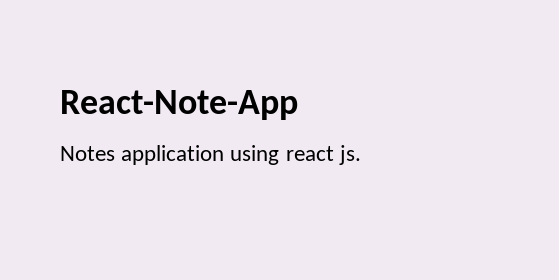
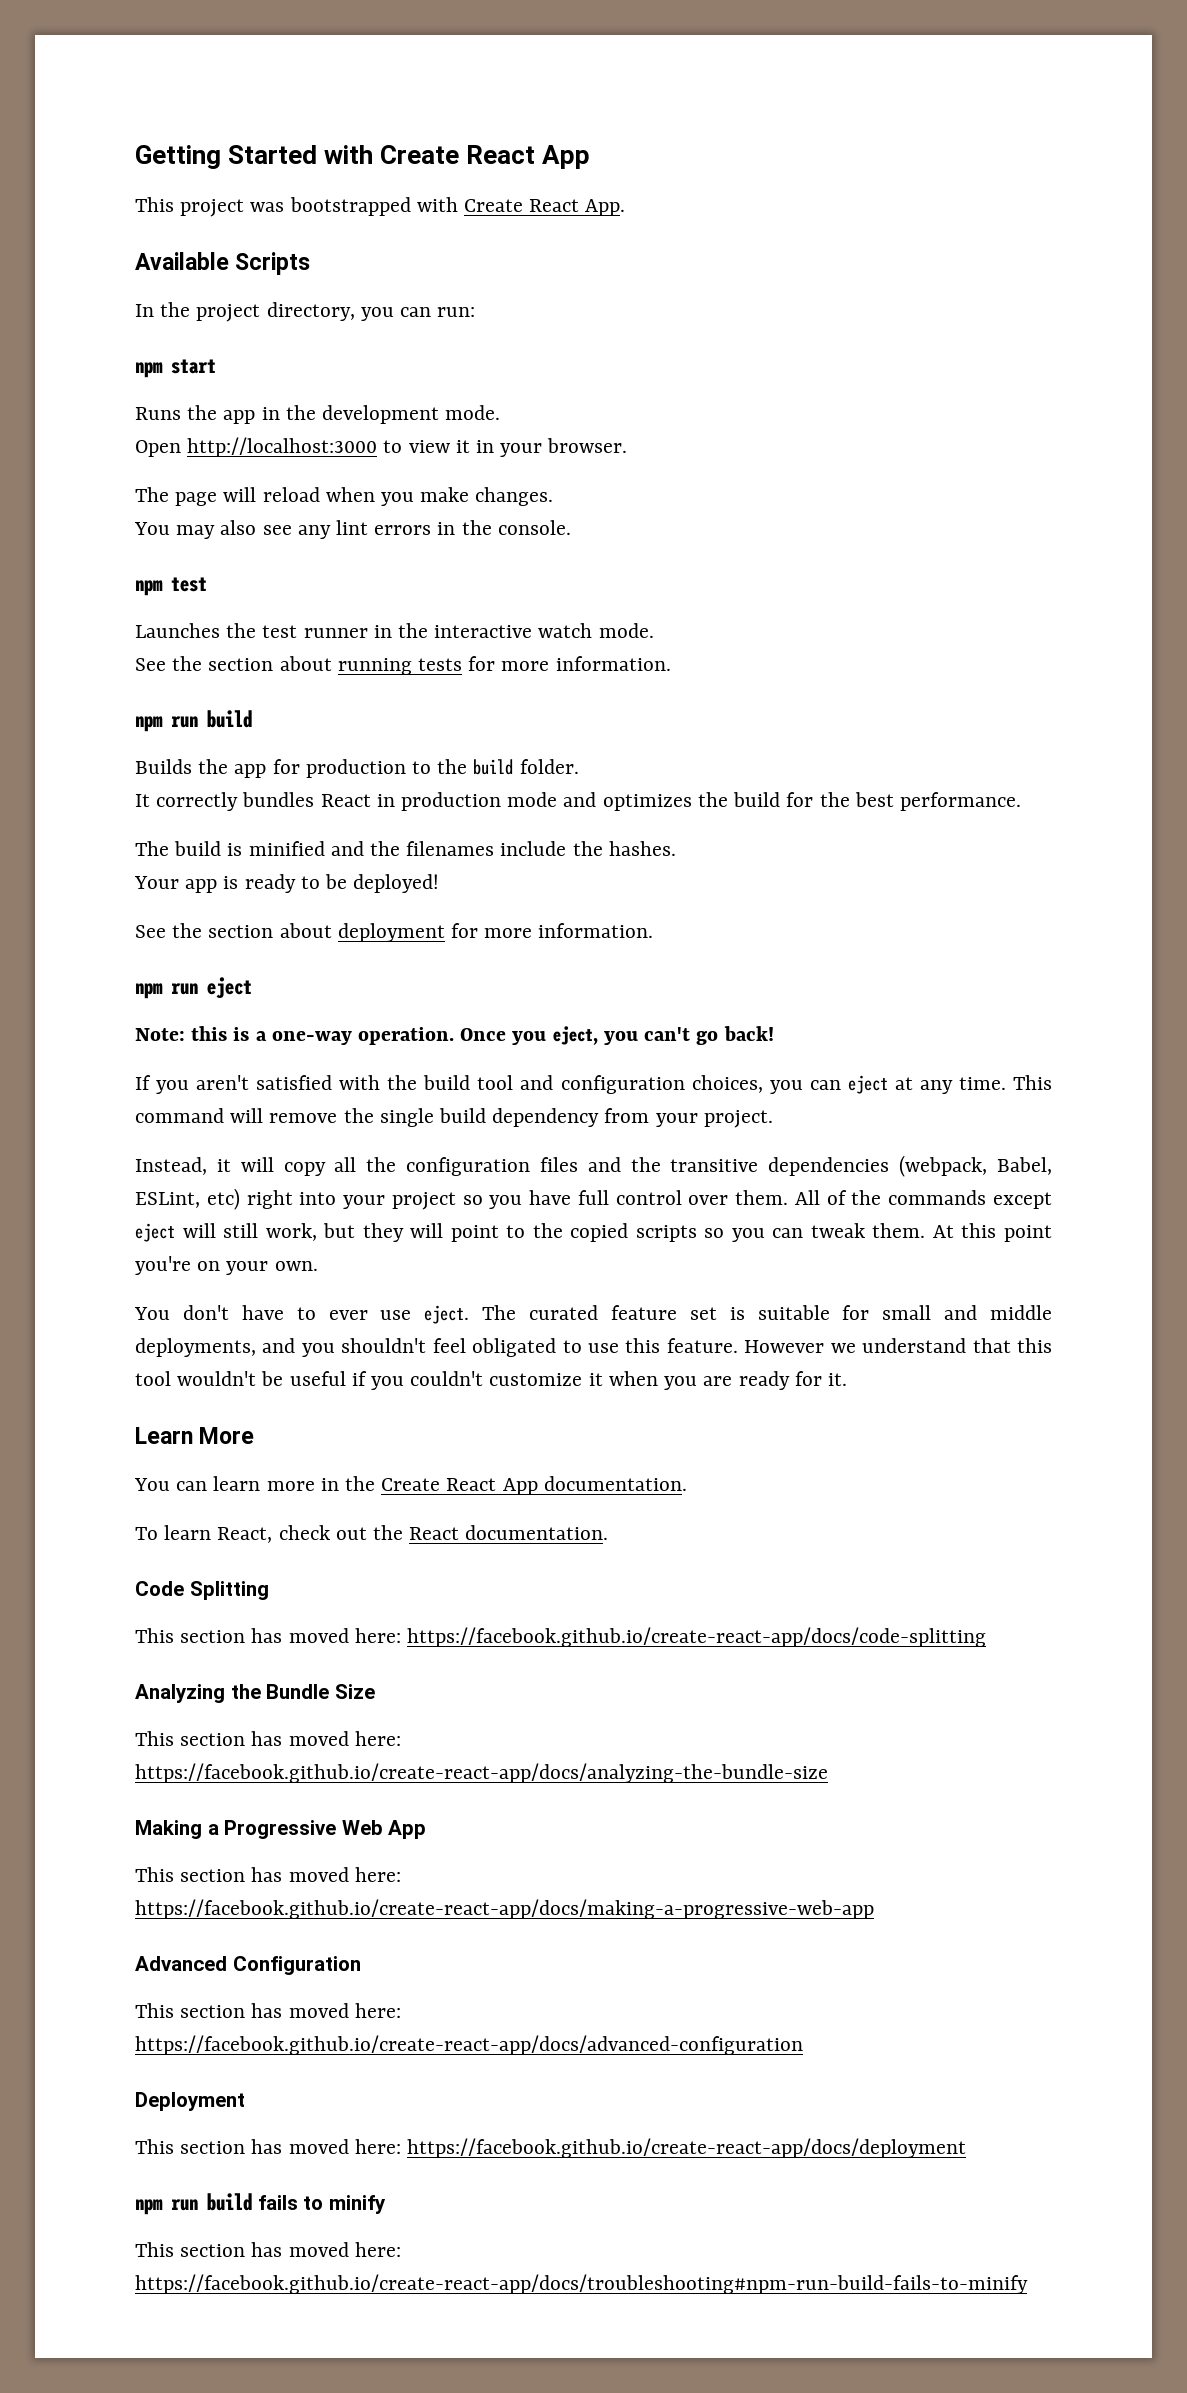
- React-Note-App
- Notes application using react js.
+ Getting Started with Create React App
+ This project was bootstrapped with Create React App.
+ Available Scripts
+ In the project directory, you can run:
+ npm start
+ Runs the app in the development mode.
+ Open http://localhost:3000 to view it in your browser.
+ The page will reload when you make changes.
+ You may also see any lint errors in the console.
+ npm test
+ Launches the test runner in the interactive watch mode.
+ See the section about running tests for more information.
+ npm run build
+ Builds the app for production to the build folder.
+ It correctly bundles React in production mode and optimizes the build for the best performance.
+ The build is minified and the filenames include the hashes.
+ Your app is ready to be deployed!
+ See the section about deployment for more information.
+ npm run eject
+ Note: this is a one-way operation. Once you eject, you can't go back!
+ If you aren't satisfied with the build tool and configuration choices, you can eject at any time. This command will remove the single build dependency from your project.
+ Instead, it will copy all the configuration files and the transitive dependencies (webpack, Babel, ESLint, etc) right into your project so you have full control over them. All of the commands except eject will still work, but they will point to the copied scripts so you can tweak them. At this point you're on your own.
+ You don't have to ever use eject. The curated feature set is suitable for small and middle deployments, and you shouldn't feel obligated to use this feature. However we understand that this tool wouldn't be useful if you couldn't customize it when you are ready for it.
+ Learn More
+ You can learn more in the Create React App documentation.
+ To learn React, check out the React documentation.
+ Code Splitting
+ This section has moved here: https://facebook.github.io/create-react-app/docs/code-splitting
+ Analyzing the Bundle Size
+ This section has moved here: https://facebook.github.io/create-react-app/docs/analyzing-the-bundle-size
+ Making a Progressive Web App
+ This section has moved here: https://facebook.github.io/create-react-app/docs/making-a-progressive-web-app
+ Advanced Configuration
+ This section has moved here: https://facebook.github.io/create-react-app/docs/advanced-configuration
+ Deployment
+ This section has moved here: https://facebook.github.io/create-react-app/docs/deployment
+ npm run build fails to minify
+ This section has moved here: https://facebook.github.io/create-react-app/docs/troubleshooting#npm-run-build-fails-to-minify

